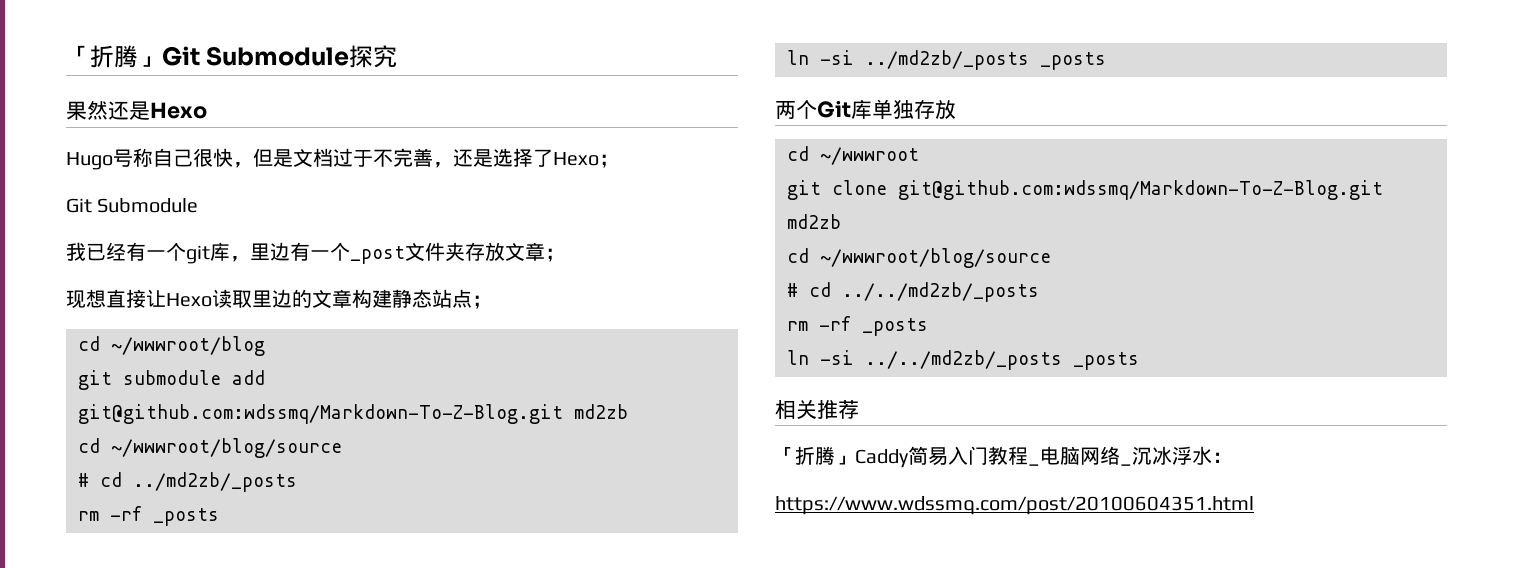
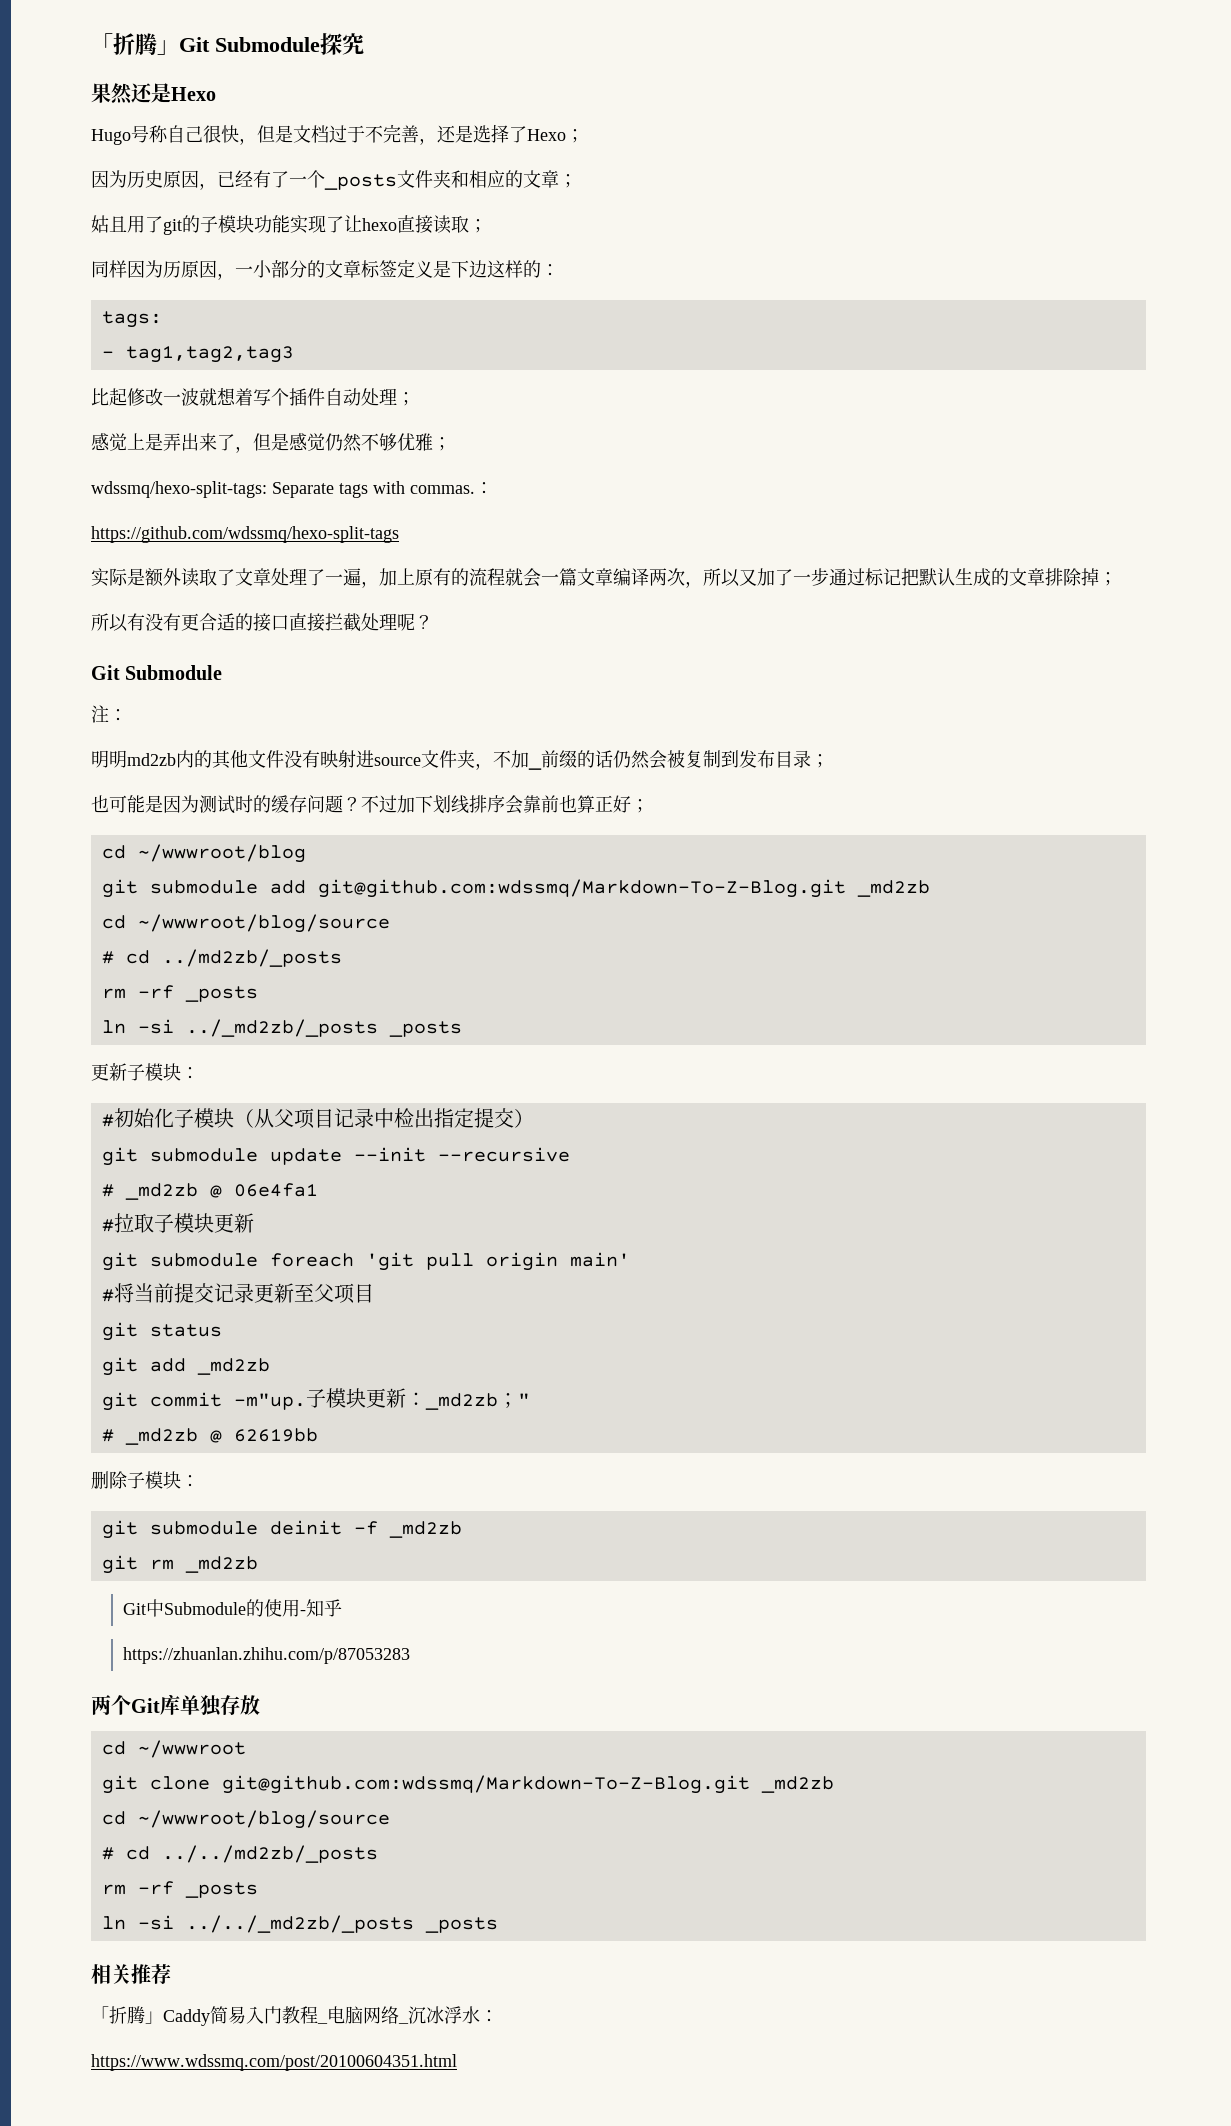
  Hugo号称自己很快，但是文档过于不完善，还是选择了Hexo；
+ 因为历史原因，已经有了一个_posts文件夹和相应的文章；
+ 姑且用了git的子模块功能实现了让hexo直接读取；
+ 同样因为历原因，一小部分的文章标签定义是下边这样的：
+ tags:
+ - tag1,tag2,tag3
+ 比起修改一波就想着写个插件自动处理；
+ 感觉上是弄出来了，但是感觉仍然不够优雅；
+ wdssmq/hexo-split-tags: Separate tags with commas.：
+ https://github.com/wdssmq/hexo-split-tags
+ 实际是额外读取了文章处理了一遍，加上原有的流程就会一篇文章编译两次，所以又加了一步通过标记把默认生成的文章排除掉；
+ 所以有没有更合适的接口直接拦截处理呢？
  Git Submodule
- 我已经有一个git库，里边有一个_post文件夹存放文章；
- 现想直接让Hexo读取里边的文章构建静态站点；
+ 注：
+ 明明md2zb内的其他文件没有映射进source文件夹，不加_前缀的话仍然会被复制到发布目录；
+ 也可能是因为测试时的缓存问题？不过加下划线排序会靠前也算正好；
- git submodule add git@github.com:wdssmq/Markdown-To-Z-Blog.git md2zb
+ git submodule add git@github.com:wdssmq/Markdown-To-Z-Blog.git _md2zb
- ln -si ../md2zb/_posts _posts
+ ln -si ../_md2zb/_posts _posts
+ 更新子模块：
+ #初始化子模块（从父项目记录中检出指定提交）
+ git submodule update --init --recursive
+ # _md2zb @ 06e4fa1
+ #拉取子模块更新
+ git submodule foreach 'git pull origin main'
+ #将当前提交记录更新至父项目
+ git status
+ git add _md2zb
+ git commit -m"up.子模块更新：_md2zb；"
+ # _md2zb @ 62619bb
+ 删除子模块：
+ git submodule deinit -f _md2zb
+ git rm _md2zb
+ Git中Submodule的使用-知乎
+ https://zhuanlan.zhihu.com/p/87053283
- git clone git@github.com:wdssmq/Markdown-To-Z-Blog.git md2zb
+ git clone git@github.com:wdssmq/Markdown-To-Z-Blog.git _md2zb
- ln -si ../../md2zb/_posts _posts
+ ln -si ../../_md2zb/_posts _posts

